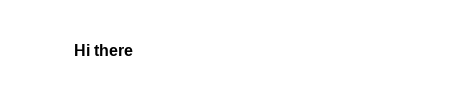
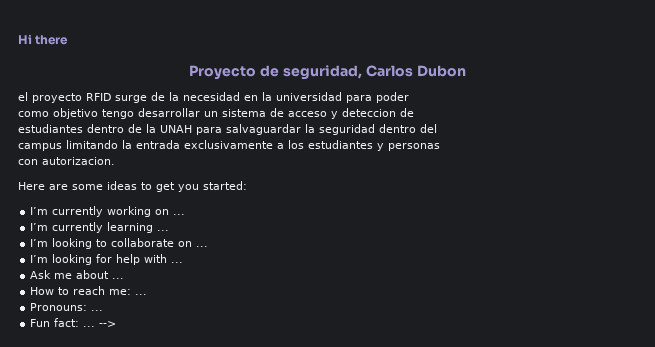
+ Proyecto de seguridad, Carlos Dubon
+ el proyecto RFID surge de la necesidad en la universidad para poder
+ como objetivo tengo desarrollar un sistema de acceso y deteccion de
+ estudiantes dentro de la UNAH para salvaguardar la seguridad dentro del
+ campus limitando la entrada exclusivamente a los estudiantes y personas
+ con autorizacion.
+ Here are some ideas to get you started:
+ I’m currently working on ...
+ I’m currently learning ...
+ I’m looking to collaborate on ...
+ I’m looking for help with ...
+ Ask me about ...
+ How to reach me: ...
+ Pronouns: ...
+ Fun fact: ... -->

